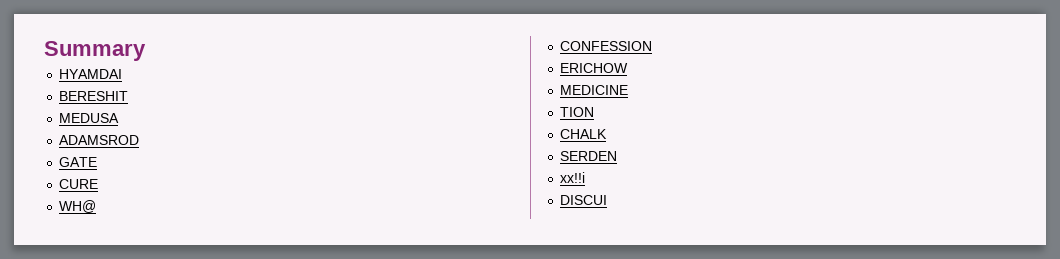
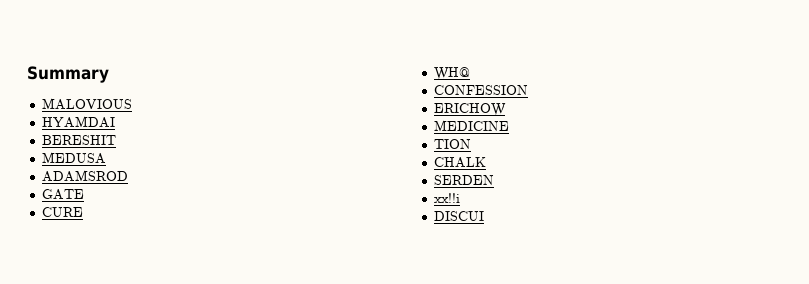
+ MALOVIOUS

